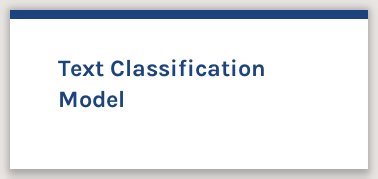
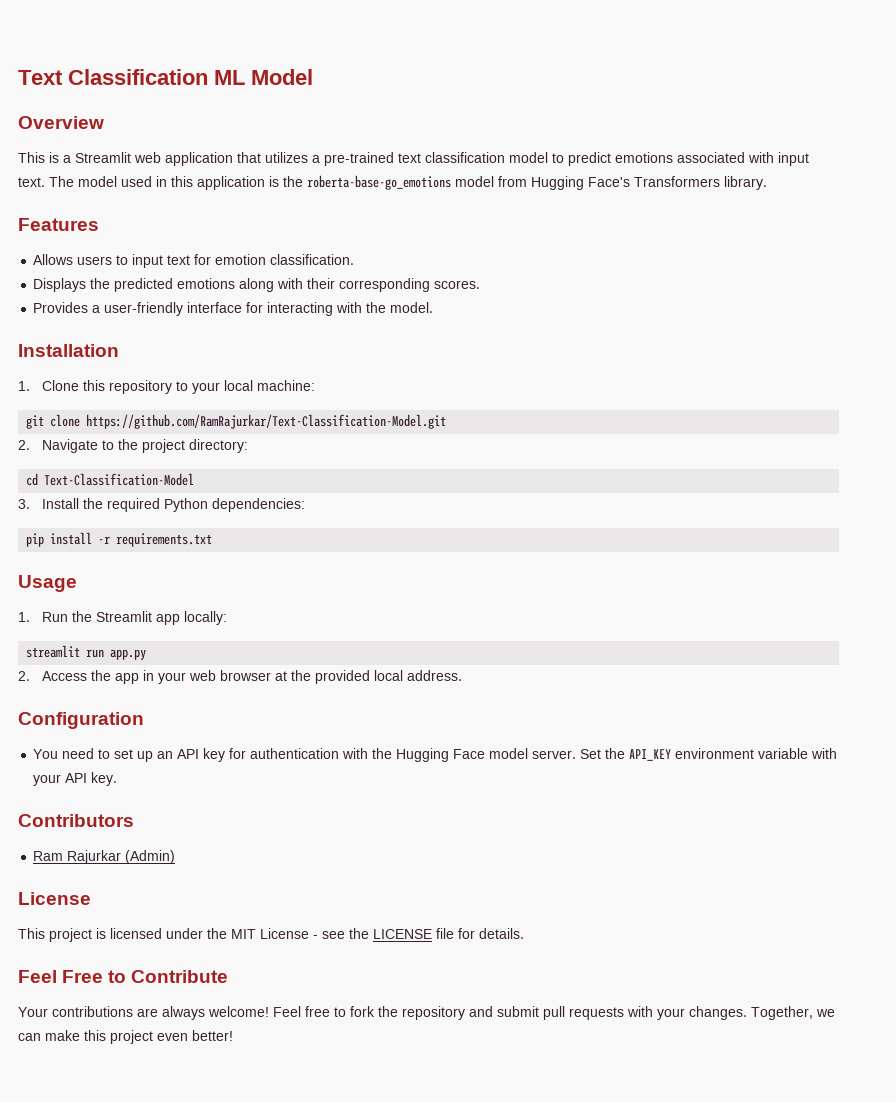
- Text Classification Model
+ Text Classification ML Model
+ Overview
+ This is a Streamlit web application that utilizes a pre-trained text classification model to predict emotions associated with input text. The model used in this application is the roberta-base-go_emotions model from Hugging Face's Transformers library.
+ Features
+ Allows users to input text for emotion classification.
+ Displays the predicted emotions along with their corresponding scores.
+ Provides a user-friendly interface for interacting with the model.
+ Installation
+ 1. Clone this repository to your local machine:
+ git clone https://github.com/RamRajurkar/Text-Classification-Model.git
+ 2. Navigate to the project directory:
+ cd Text-Classification-Model
+ 3. Install the required Python dependencies:
+ pip install -r requirements.txt
+ Usage
+ 1. Run the Streamlit app locally:
+ streamlit run app.py
+ 2. Access the app in your web browser at the provided local address.
+ Configuration
+ You need to set up an API key for authentication with the Hugging Face model server. Set the API_KEY environment variable with your API key.
+ Contributors
+ Ram Rajurkar (Admin)
+ License
+ This project is licensed under the MIT License - see the LICENSE file for details.
+ Feel Free to Contribute
+ Your contributions are always welcome! Feel free to fork the repository and submit pull requests with your changes. Together, we can make this project even better!

